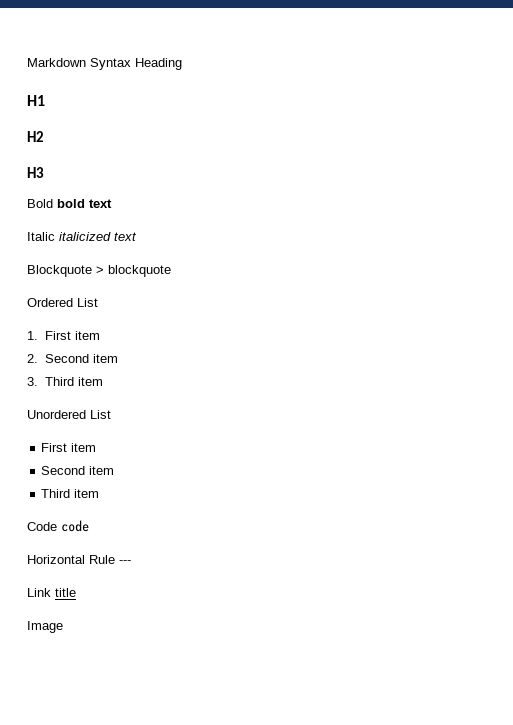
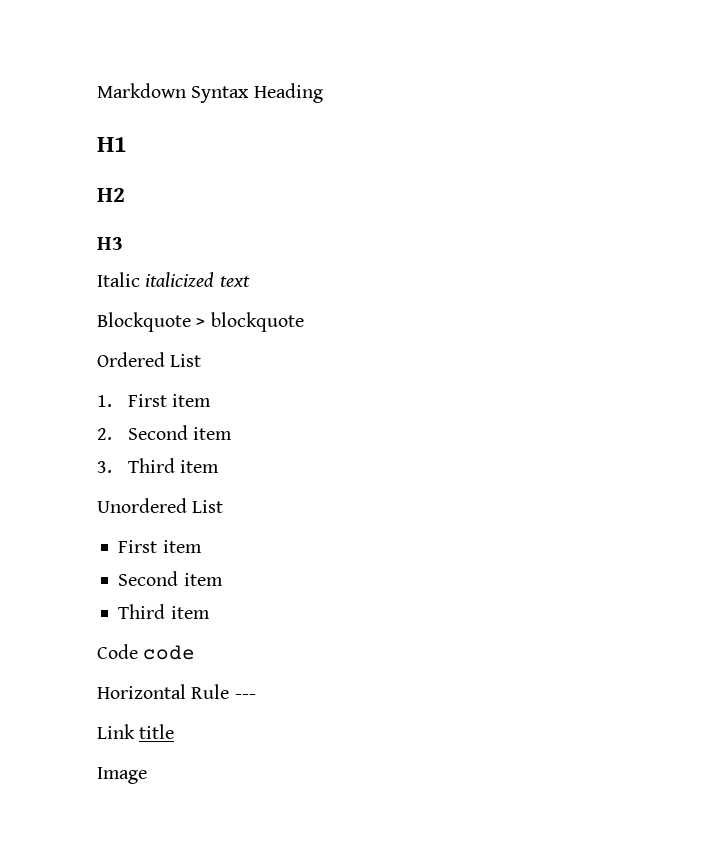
- Bold bold text

